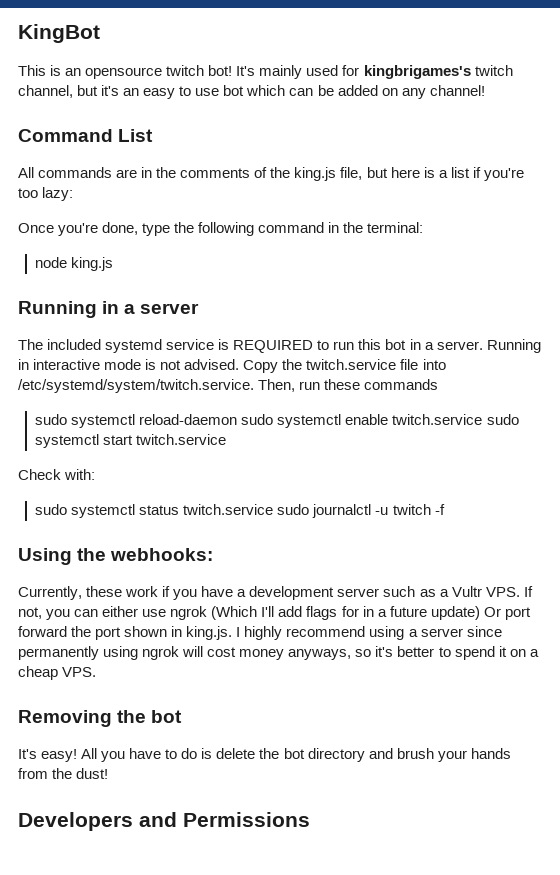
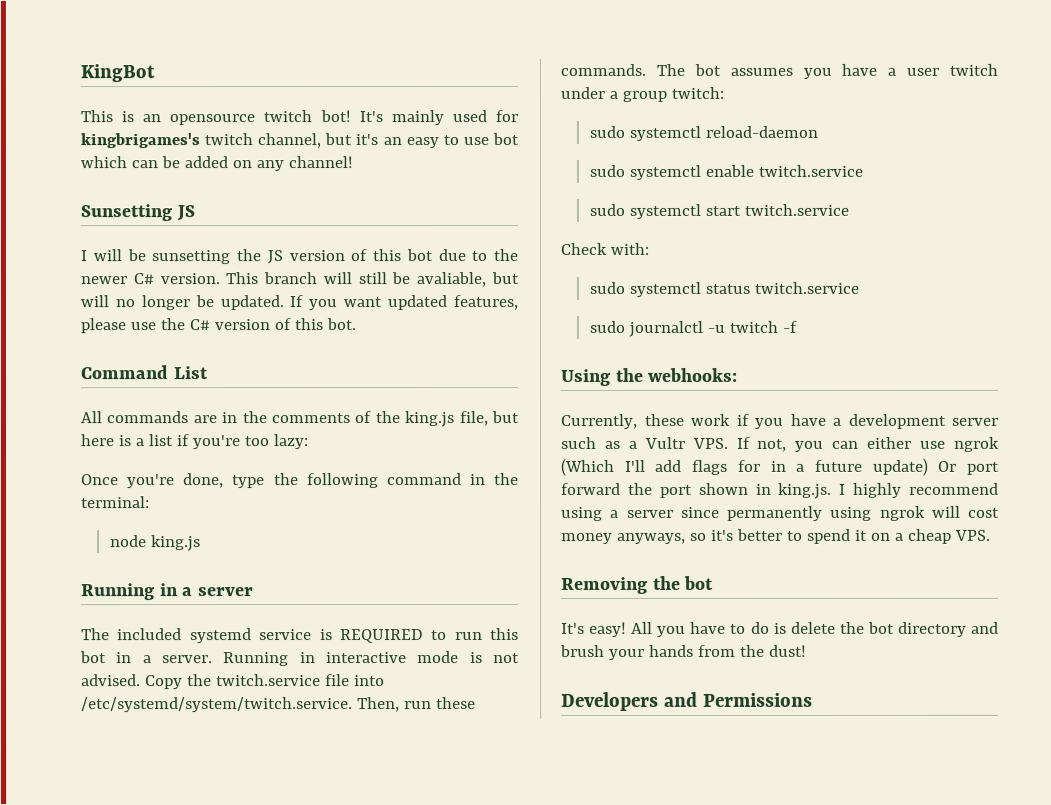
+ Sunsetting JS
+ I will be sunsetting the JS version of this bot due to the newer C# version. This branch will still be avaliable, but will no longer be updated. If you want updated features, please use the C# version of this bot.
- Copy the twitch.service file into /etc/systemd/system/twitch.service. Then, run these commands
+ Copy the twitch.service file into /etc/systemd/system/twitch.service. Then, run these commands. The bot assumes you have a user twitch under a group twitch:
- sudo systemctl reload-daemon sudo systemctl enable twitch.service sudo systemctl start twitch.service
+ sudo systemctl reload-daemon
+ sudo systemctl enable twitch.service
+ sudo systemctl start twitch.service
- sudo systemctl status twitch.service sudo journalctl -u twitch -f
+ sudo systemctl status twitch.service
+ sudo journalctl -u twitch -f

